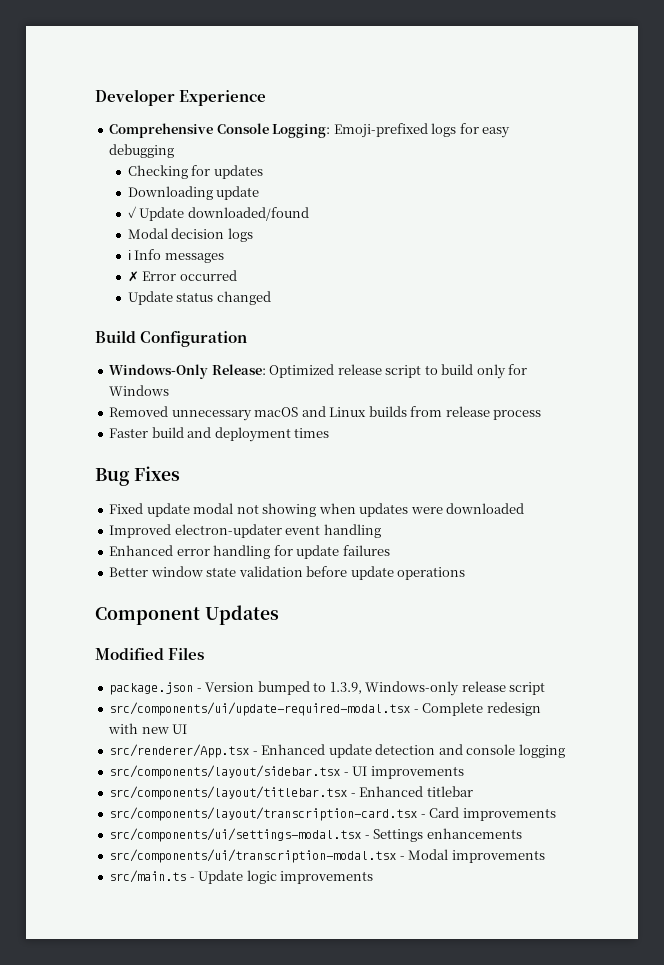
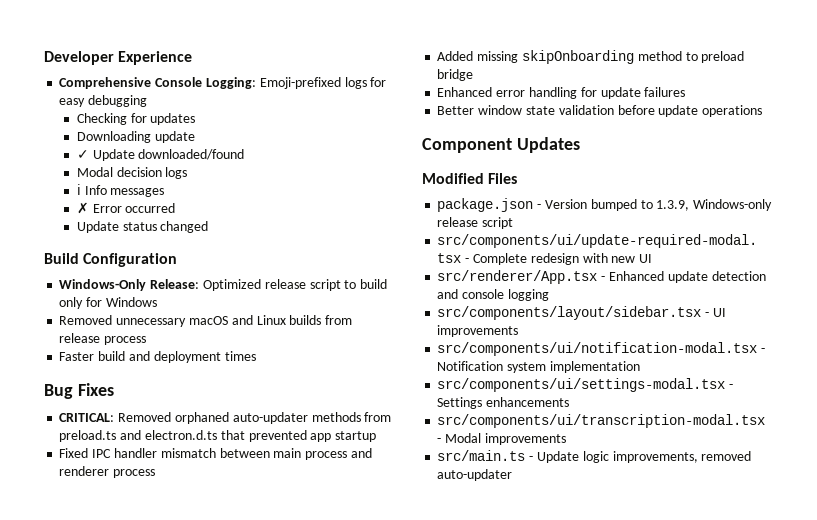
- Fixed update modal not showing when updates were downloaded
- Improved electron-updater event handling
+ CRITICAL: Removed orphaned auto-updater methods from preload.ts and electron.d.ts that prevented app startup
+ Fixed IPC handler mismatch between main process and renderer process
+ Added missing skipOnboarding method to preload bridge
- src/components/layout/titlebar.tsx - Enhanced titlebar
- src/components/layout/transcription-card.tsx - Card improvements
+ src/components/ui/notification-modal.tsx - Notification system implementation
- src/main.ts - Update logic improvements
+ src/main.ts - Update logic improvements, removed auto-updater

